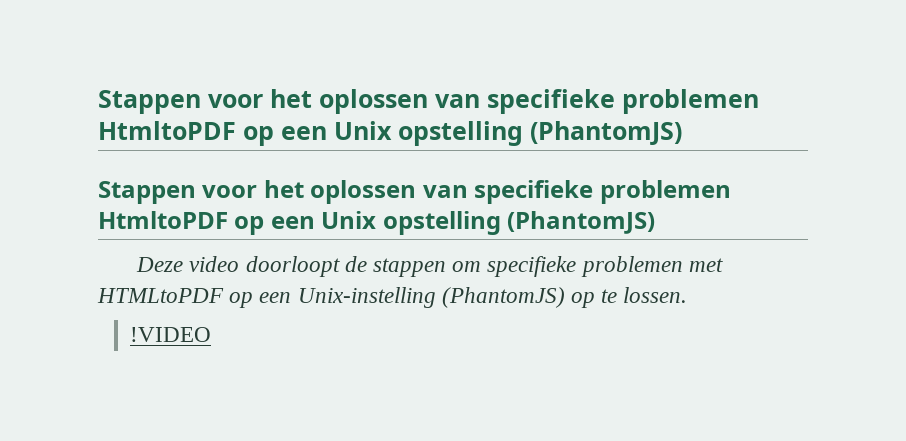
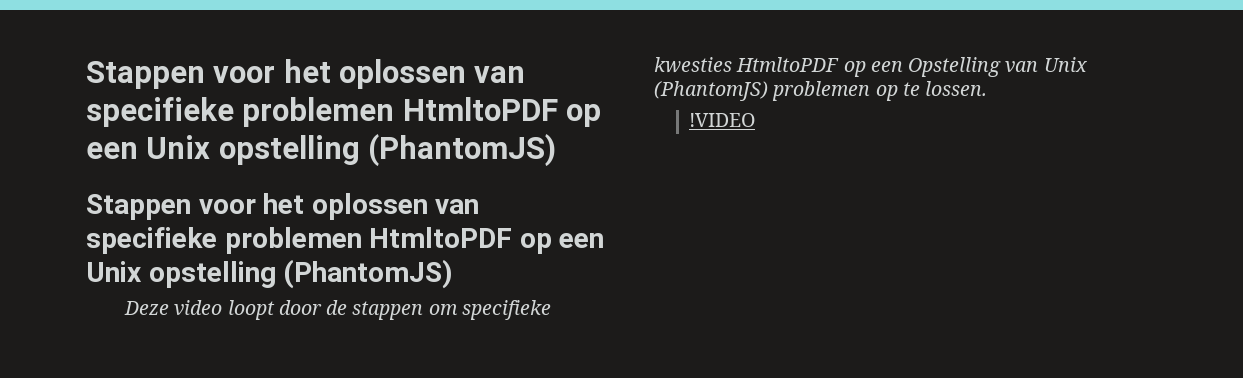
- Deze video doorloopt de stappen om specifieke problemen met HTMLtoPDF op een Unix-instelling (PhantomJS) op te lossen.
+ Deze video loopt door de stappen om specifieke kwesties HtmltoPDF op een Opstelling van Unix (PhantomJS) problemen op te lossen.

